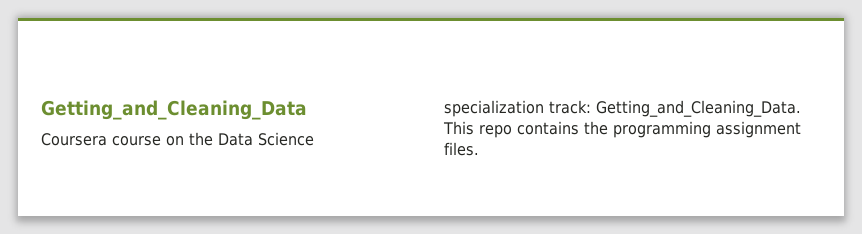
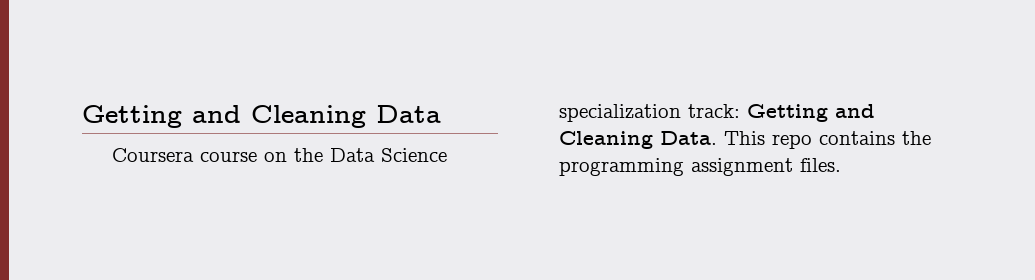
- Getting_and_Cleaning_Data
+ Getting and Cleaning Data
- Coursera course on the Data Science specialization track: Getting_and_Cleaning_Data.
+ Coursera course on the Data Science specialization track: Getting and Cleaning Data.

